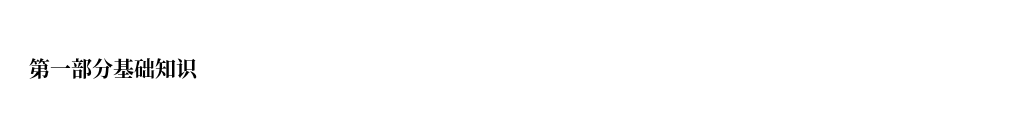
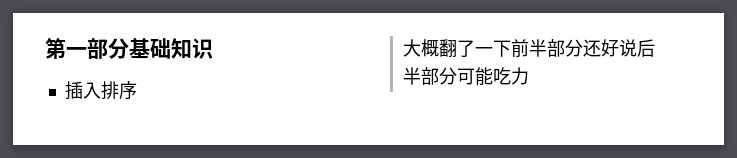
+ 插入排序
+ 大概翻了一下前半部分还好说后半部分可能吃力

